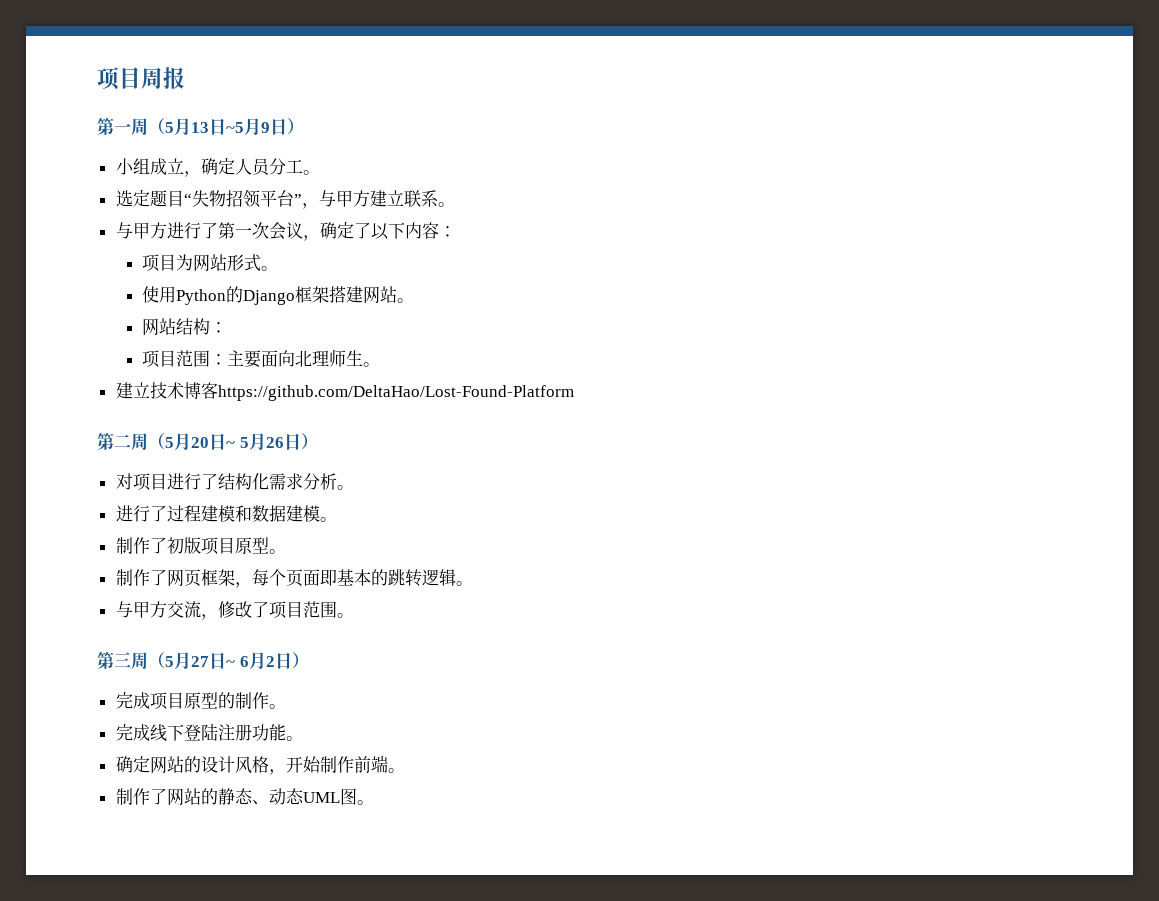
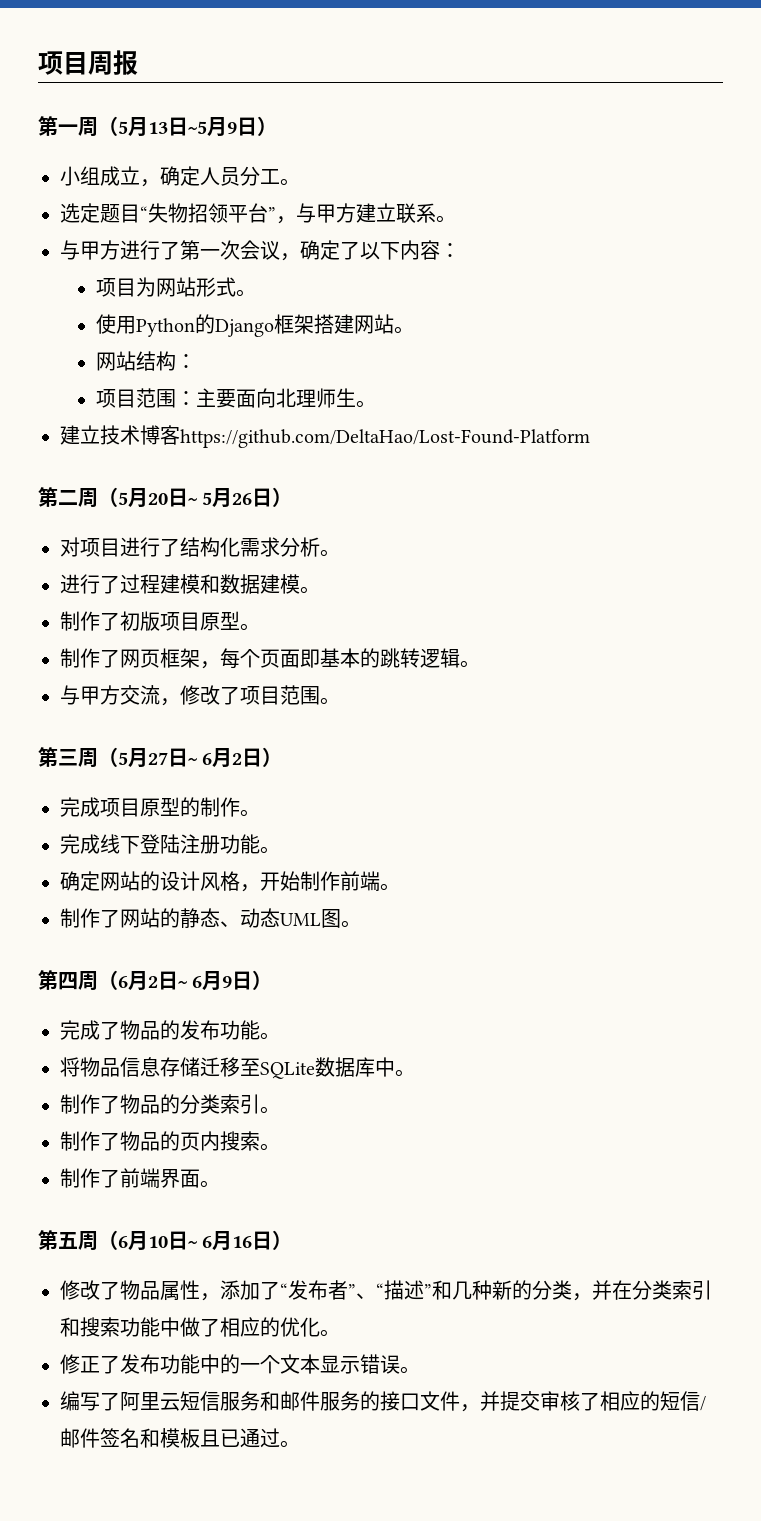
+ 第四周（6月2日~ 6月9日）
+ 完成了物品的发布功能。
+ 将物品信息存储迁移至SQLite数据库中。
+ 制作了物品的分类索引。
+ 制作了物品的页内搜索。
+ 制作了前端界面。
+ 第五周（6月10日~ 6月16日）
+ 修改了物品属性，添加了“发布者”、“描述”和几种新的分类，并在分类索引和搜索功能中做了相应的优化。
+ 修正了发布功能中的一个文本显示错误。
+ 编写了阿里云短信服务和邮件服务的接口文件，并提交审核了相应的短信/邮件签名和模板且已通过。

